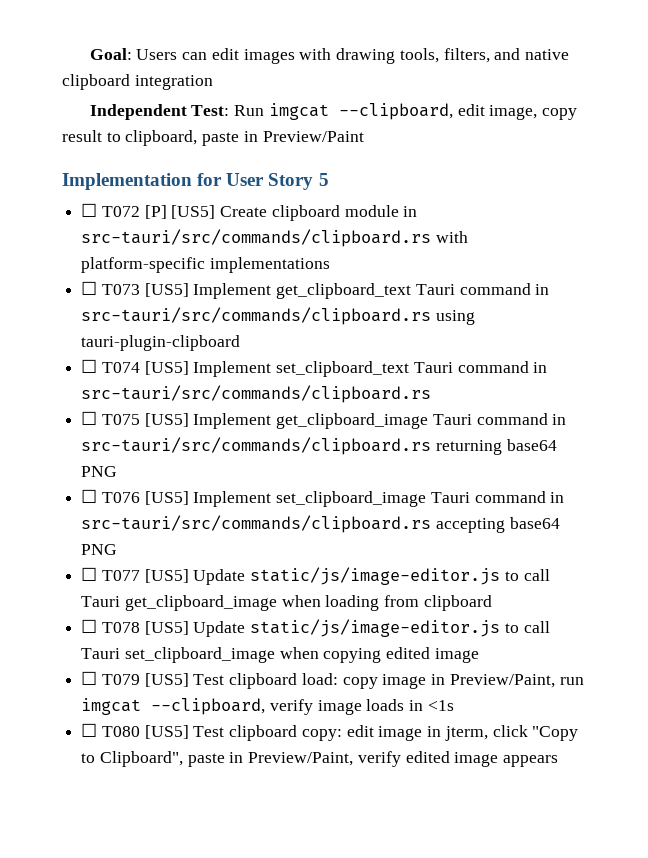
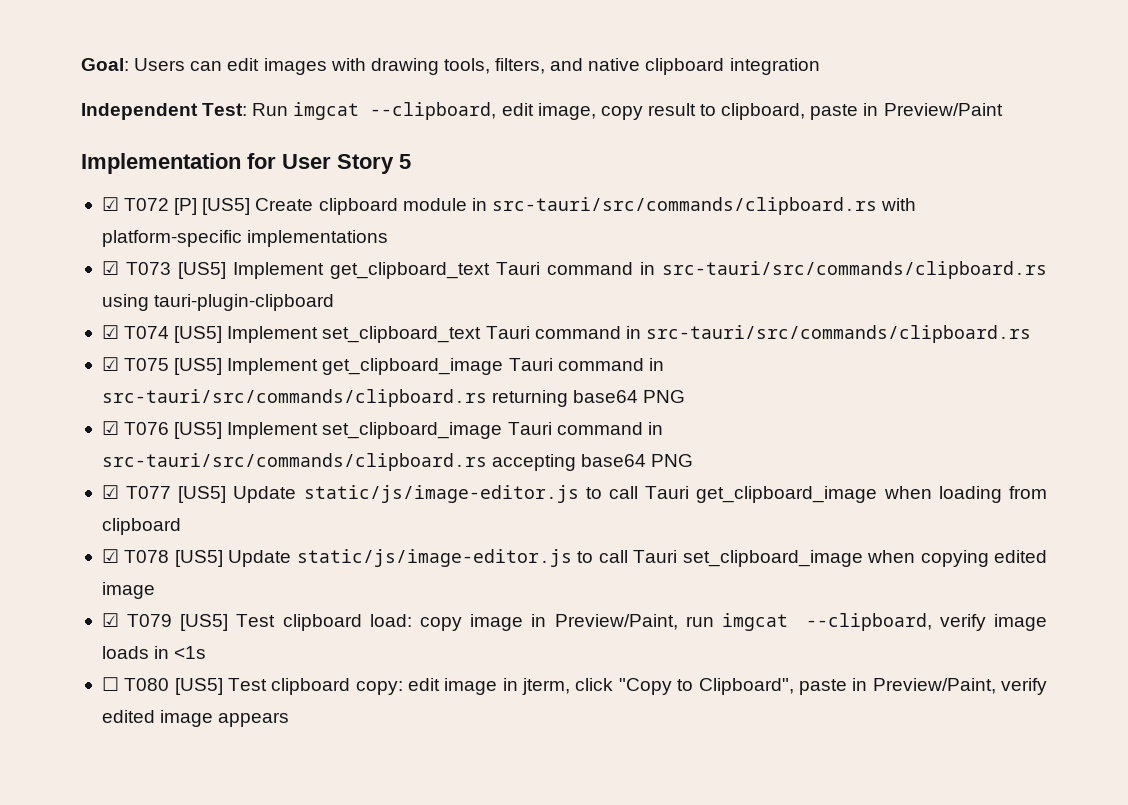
- ☐ T072 [P] [US5] Create clipboard module in src-tauri/src/commands/clipboard.rs with platform-specific implementations
+ ☑ T072 [P] [US5] Create clipboard module in src-tauri/src/commands/clipboard.rs with platform-specific implementations
- ☐ T073 [US5] Implement get_clipboard_text Tauri command in src-tauri/src/commands/clipboard.rs using tauri-plugin-clipboard
+ ☑ T073 [US5] Implement get_clipboard_text Tauri command in src-tauri/src/commands/clipboard.rs using tauri-plugin-clipboard
- ☐ T074 [US5] Implement set_clipboard_text Tauri command in src-tauri/src/commands/clipboard.rs
+ ☑ T074 [US5] Implement set_clipboard_text Tauri command in src-tauri/src/commands/clipboard.rs
- ☐ T075 [US5] Implement get_clipboard_image Tauri command in src-tauri/src/commands/clipboard.rs returning base64 PNG
+ ☑ T075 [US5] Implement get_clipboard_image Tauri command in src-tauri/src/commands/clipboard.rs returning base64 PNG
- ☐ T076 [US5] Implement set_clipboard_image Tauri command in src-tauri/src/commands/clipboard.rs accepting base64 PNG
+ ☑ T076 [US5] Implement set_clipboard_image Tauri command in src-tauri/src/commands/clipboard.rs accepting base64 PNG
- ☐ T077 [US5] Update static/js/image-editor.js to call Tauri get_clipboard_image when loading from clipboard
+ ☑ T077 [US5] Update static/js/image-editor.js to call Tauri get_clipboard_image when loading from clipboard
- ☐ T078 [US5] Update static/js/image-editor.js to call Tauri set_clipboard_image when copying edited image
+ ☑ T078 [US5] Update static/js/image-editor.js to call Tauri set_clipboard_image when copying edited image
- ☐ T079 [US5] Test clipboard load: copy image in Preview/Paint, run imgcat --clipboard, verify image loads in <1s
+ ☑ T079 [US5] Test clipboard load: copy image in Preview/Paint, run imgcat --clipboard, verify image loads in <1s

